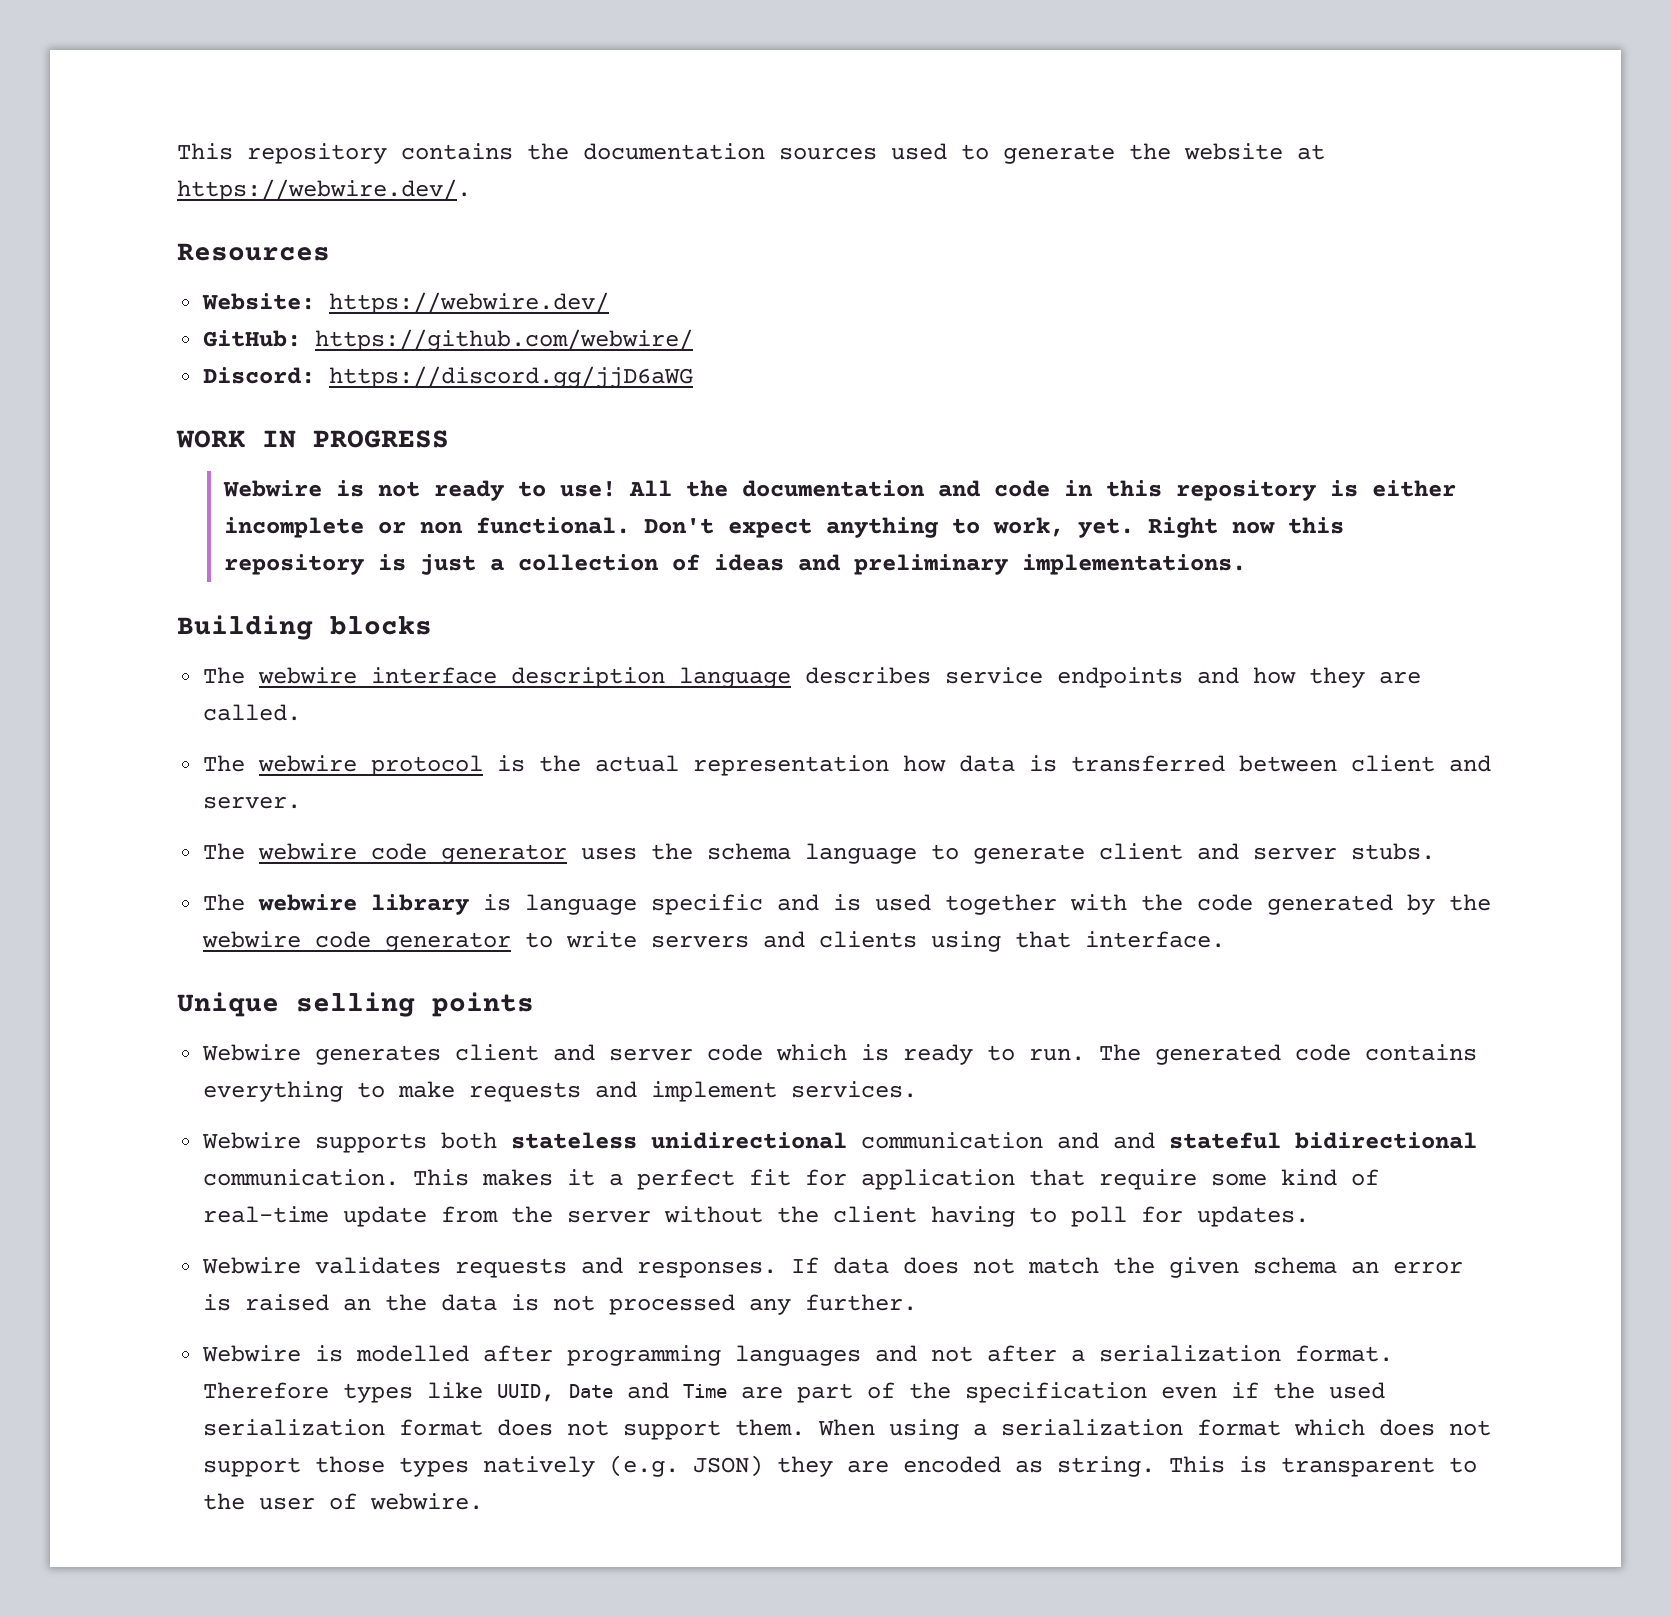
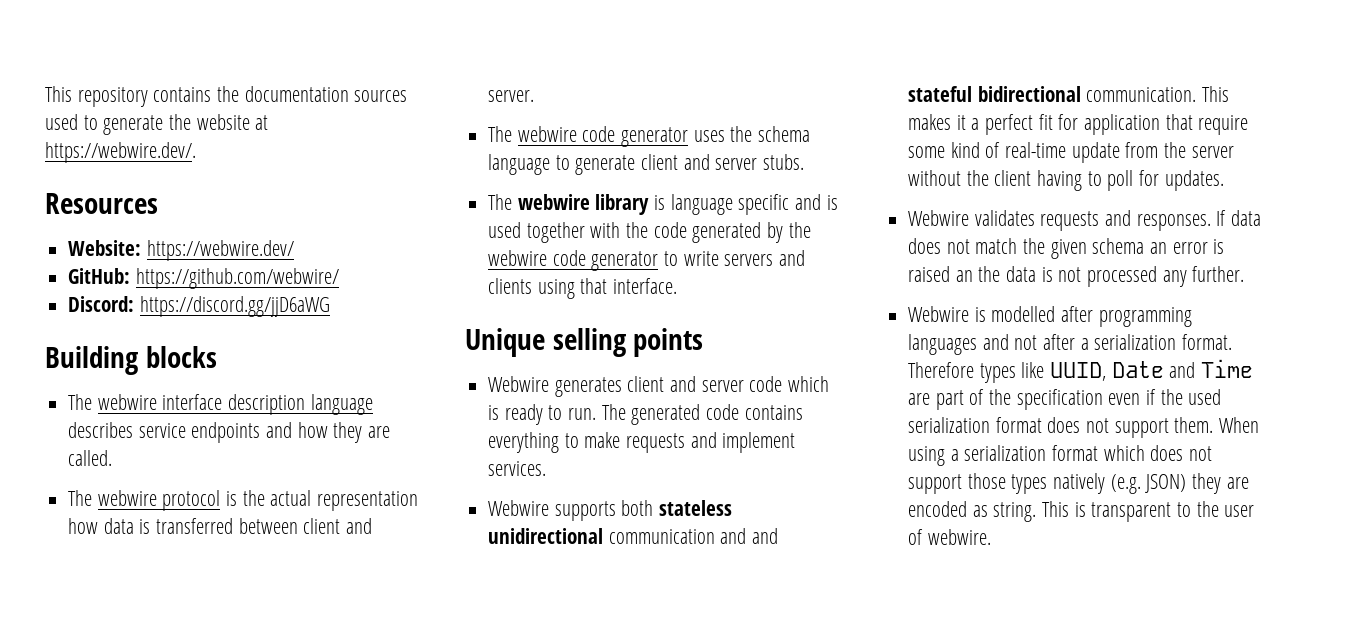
- WORK IN PROGRESS
- Webwire is not ready to use! All the documentation and code in this repository is either incomplete or non functional. Don't expect anything to work, yet. Right now this repository is just a collection of ideas and preliminary implementations.

